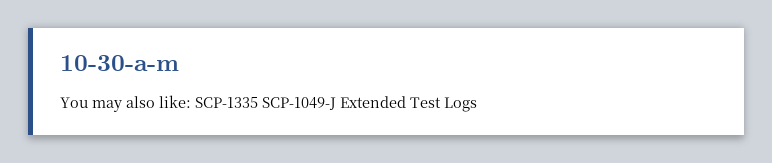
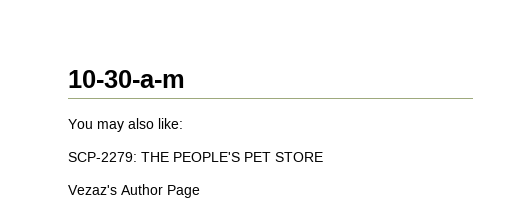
- You may also like: SCP-1335 SCP-1049-J Extended Test Logs
+ You may also like:
+ SCP-2279: THE PEOPLE'S PET STORE
+ Vezaz's Author Page

